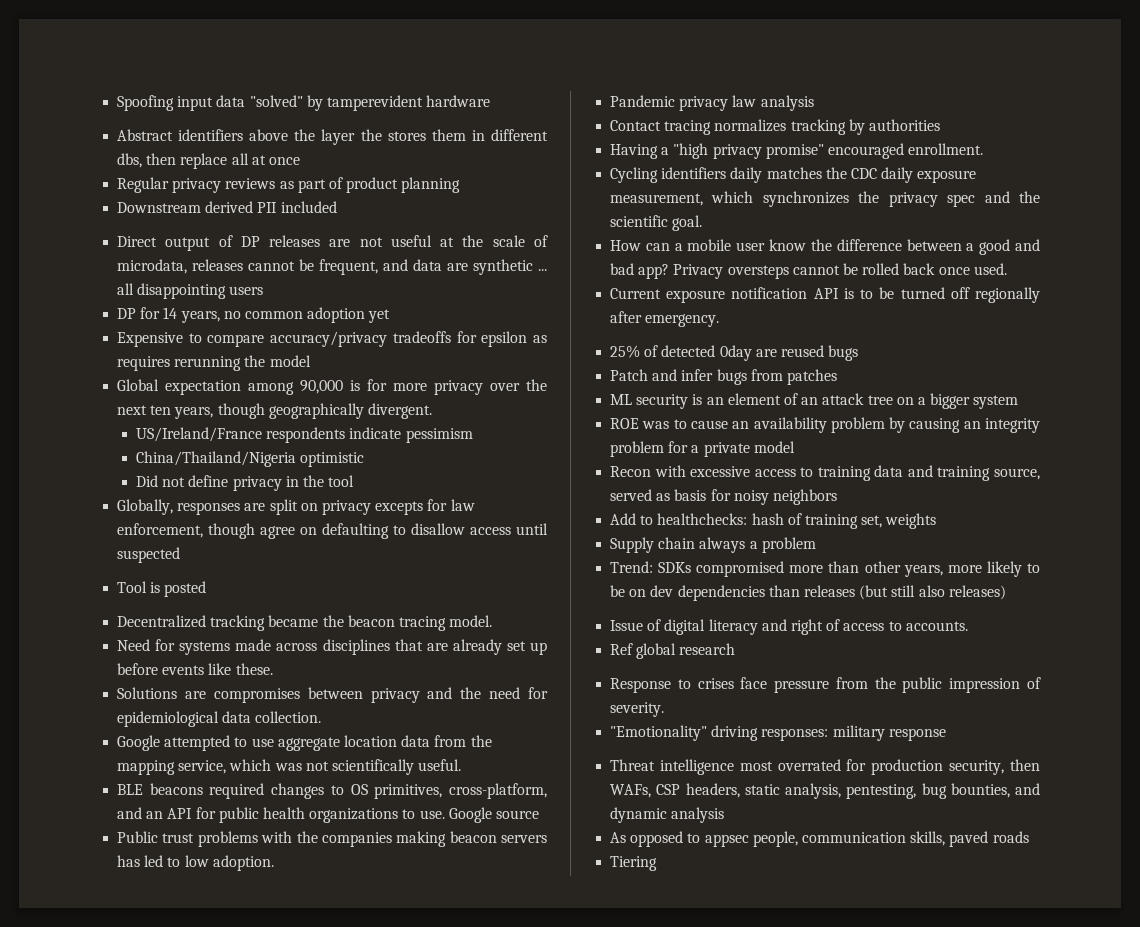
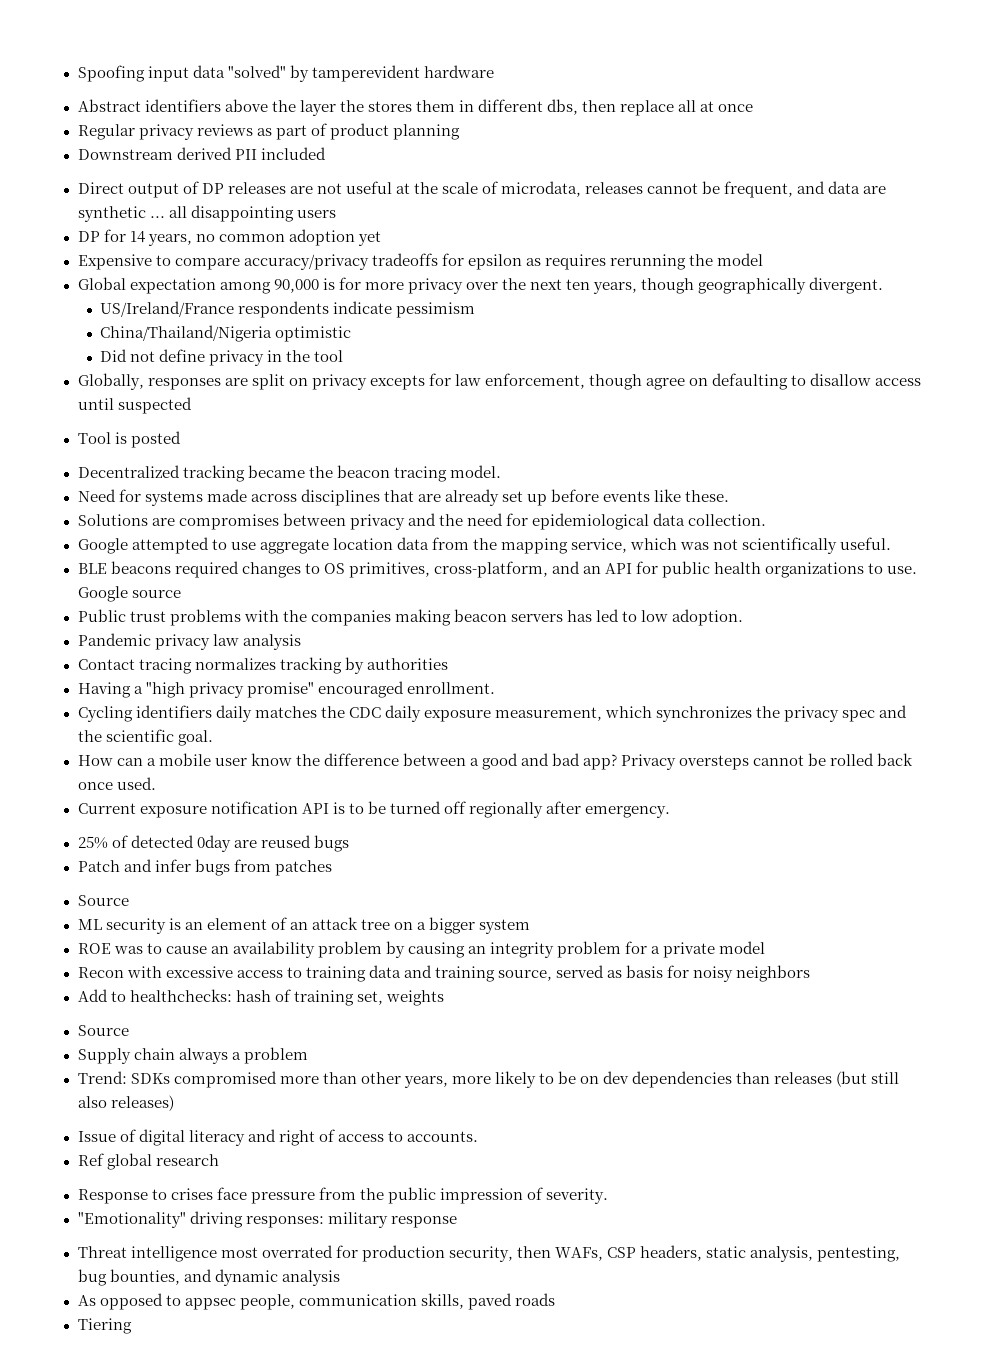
  Patch and infer bugs from patches
+ Source
  Add to healthchecks: hash of training set, weights
+ Source

